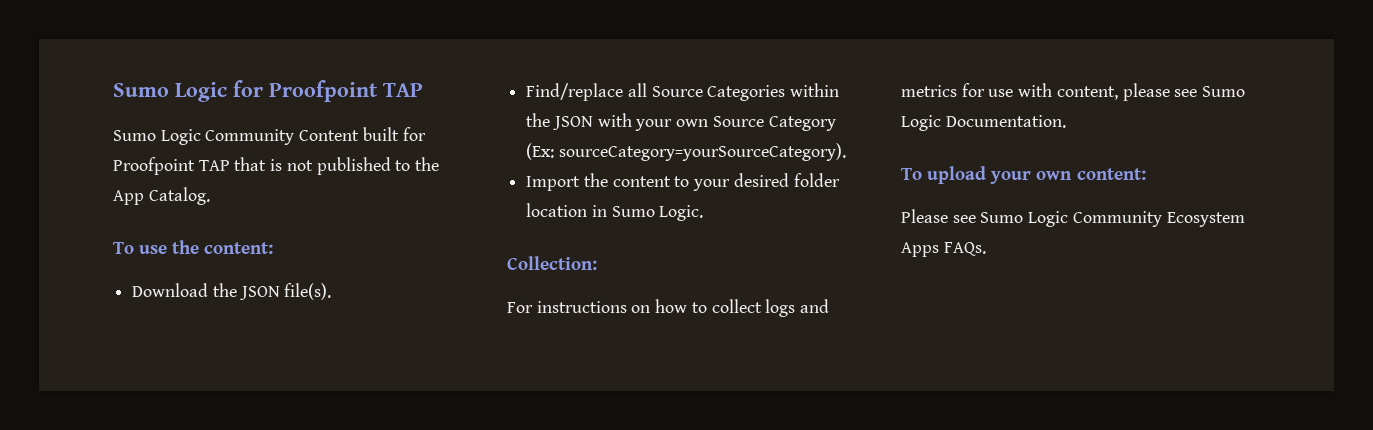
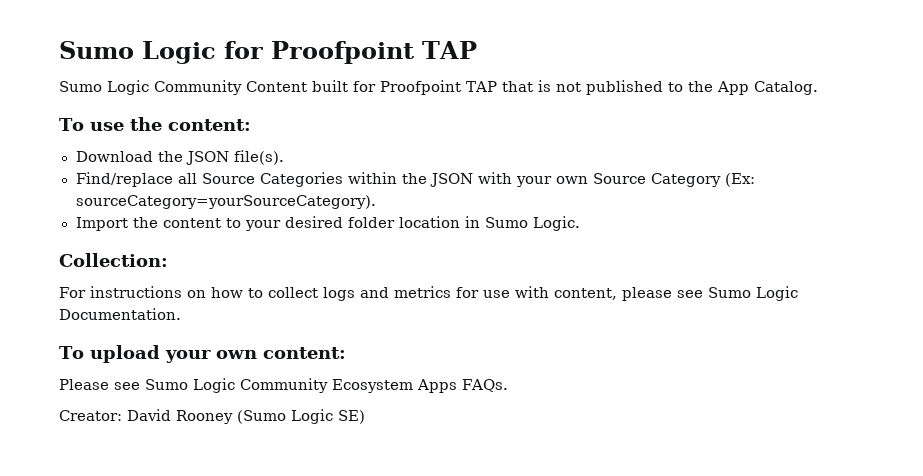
+ Creator: David Rooney (Sumo Logic SE)

